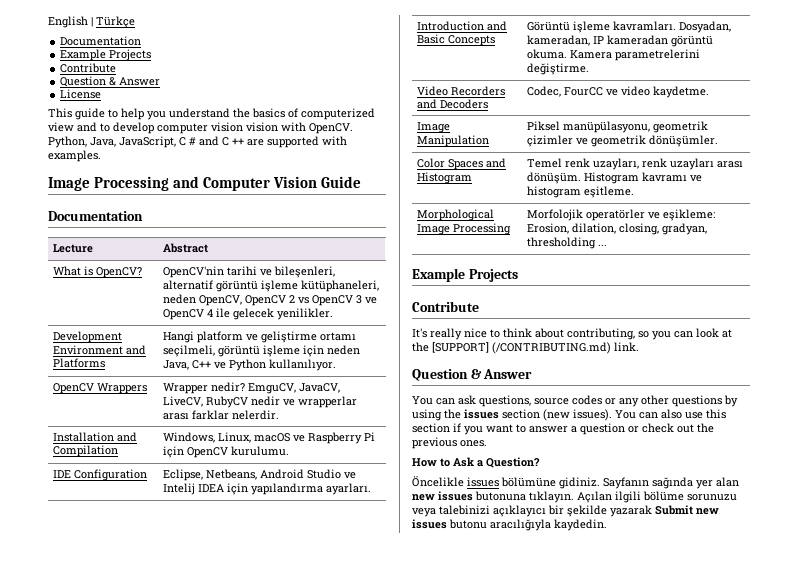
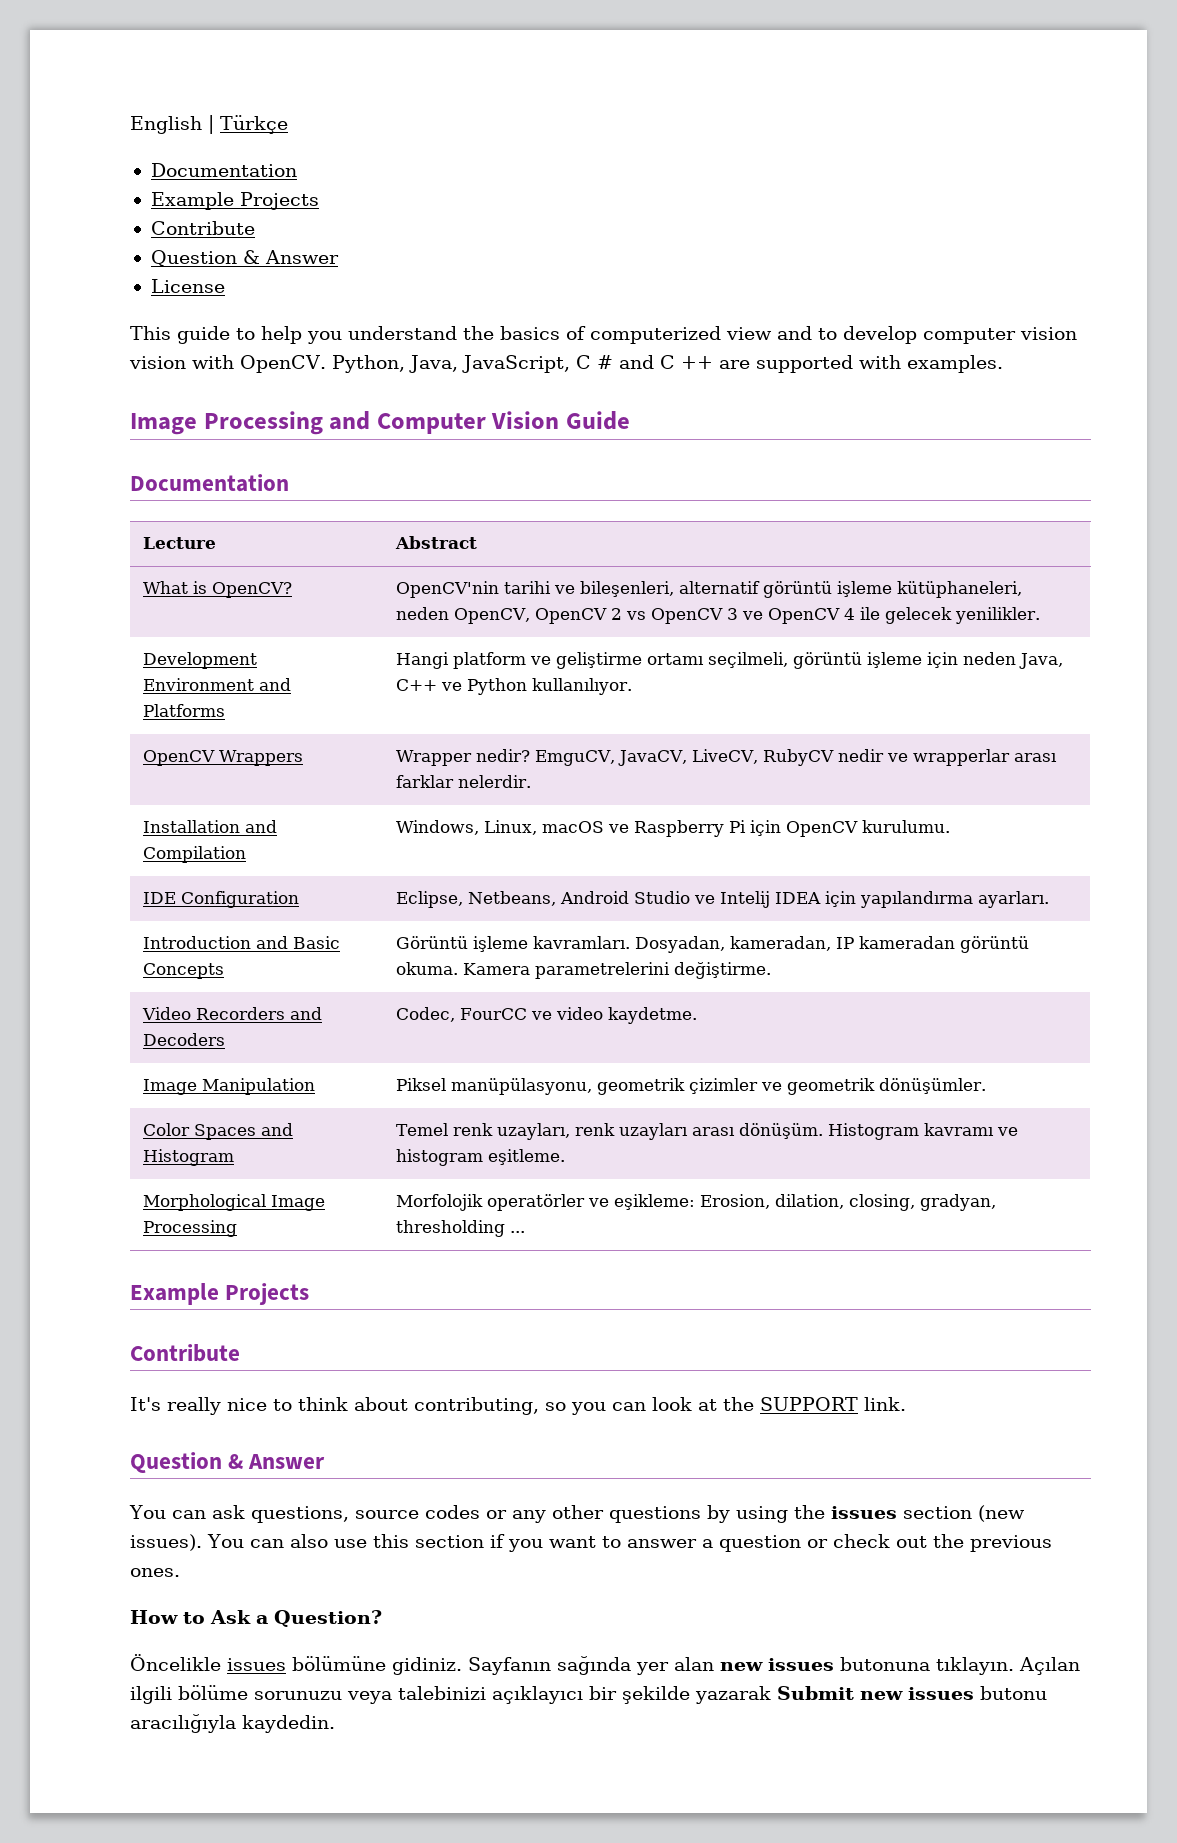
- It's really nice to think about contributing, so you can look at the [SUPPORT] (/CONTRIBUTING.md) link.
+ It's really nice to think about contributing, so you can look at the SUPPORT link.

